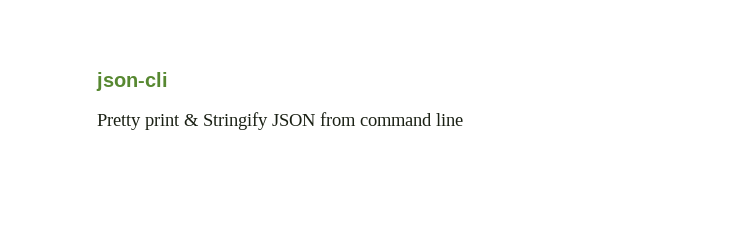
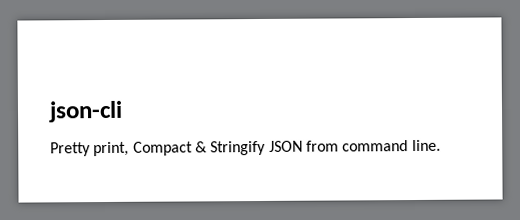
- Pretty print & Stringify JSON from command line
+ Pretty print, Compact & Stringify JSON from command line.

